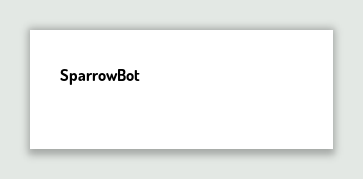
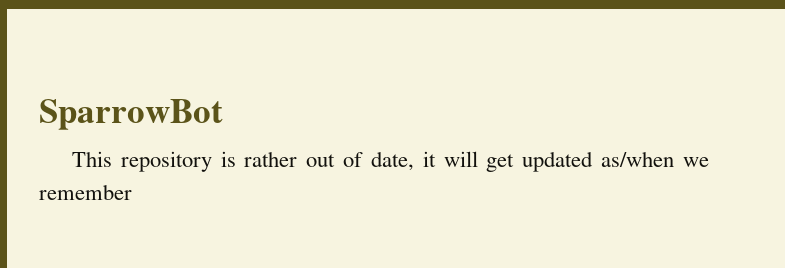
+ This repository is rather out of date, it will get updated as/when we remember

